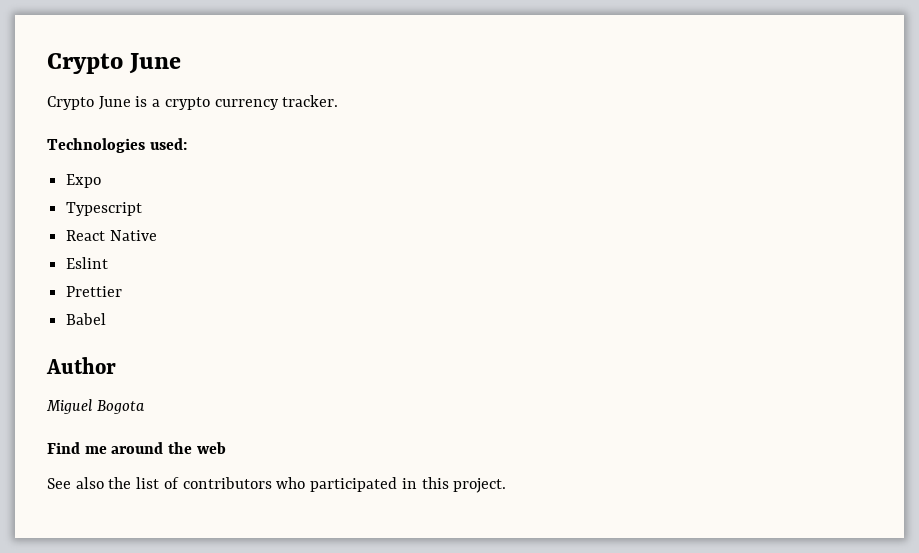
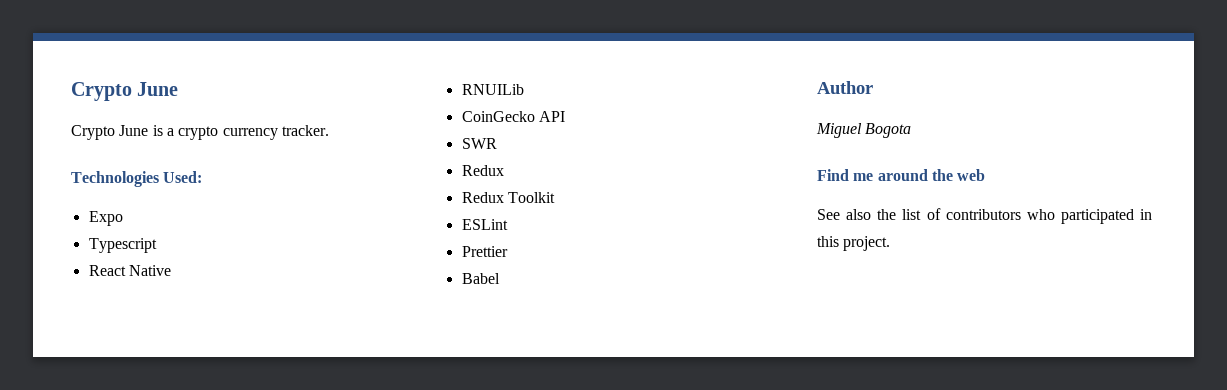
- Technologies used:
+ Technologies Used:
- Eslint
+ RNUILib
+ CoinGecko API
+ SWR
+ Redux
+ Redux Toolkit
+ ESLint

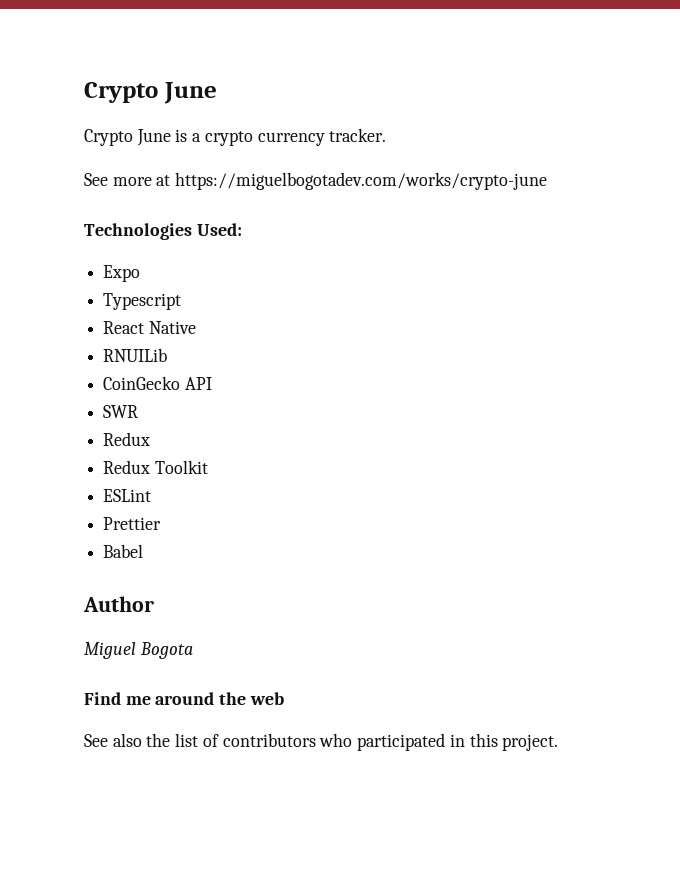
+ See more at https://miguelbogotadev.com/works/crypto-june

